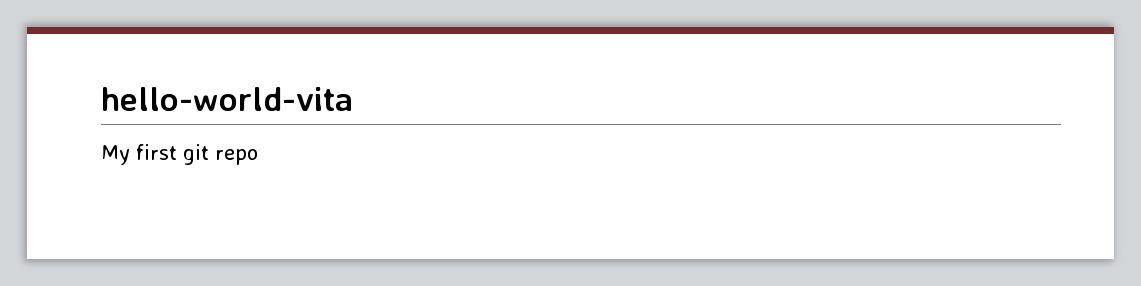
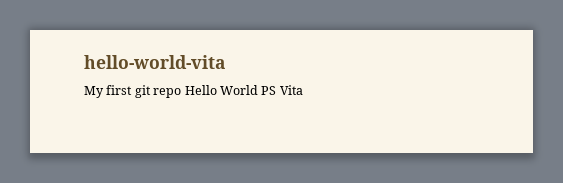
- My first git repo
+ My first git repo Hello World PS Vita

